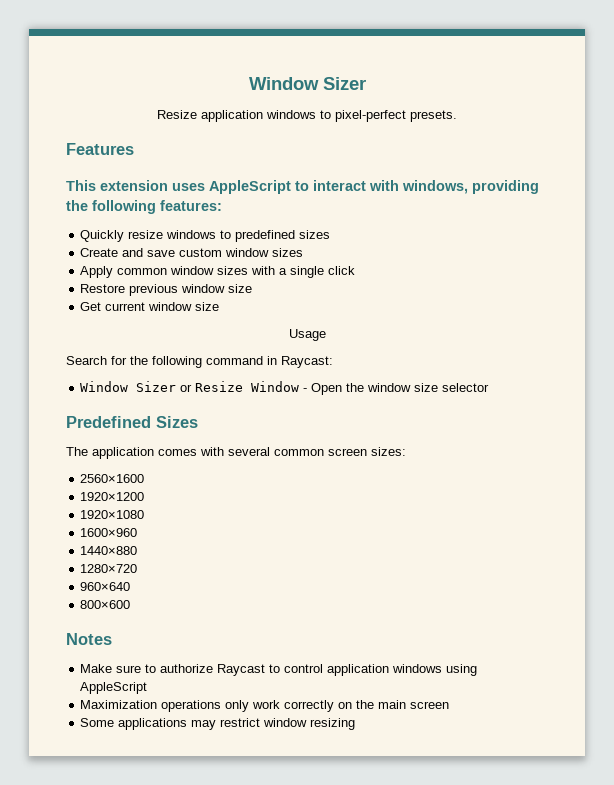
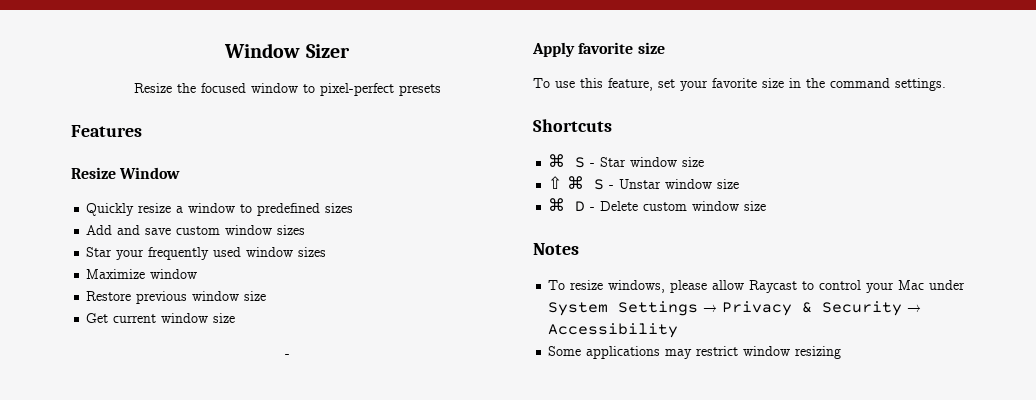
- Resize application windows to pixel-perfect presets.
+ Resize the focused window to pixel-perfect presets
- This extension uses AppleScript to interact with windows, providing the following features:
+ Resize Window
- Quickly resize windows to predefined sizes
+ Quickly resize a window to predefined sizes
- Create and save custom window sizes
+ Add and save custom window sizes
- Apply common window sizes with a single click
+ Star your frequently used window sizes
+ Maximize window
  Get current window size
- Usage
- Search for the following command in Raycast:
- Window Sizer or Resize Window - Open the window size selector
- Predefined Sizes
- The application comes with several common screen sizes:
- 2560×1600
- 1920×1200
- 1920×1080
- 1600×960
- 1440×880
- 1280×720
- 960×640
- 800×600
+ -
+ Apply favorite size
+ To use this feature, set your favorite size in the command settings.
+ Shortcuts
+ ⌘ S - Star window size
+ ⇧ ⌘ S - Unstar window size
+ ⌘ D - Delete custom window size
  Notes
- Make sure to authorize Raycast to control application windows using AppleScript
- Maximization operations only work correctly on the main screen
+ To resize windows, please allow Raycast to control your Mac under System Settings → Privacy & Security → Accessibility

